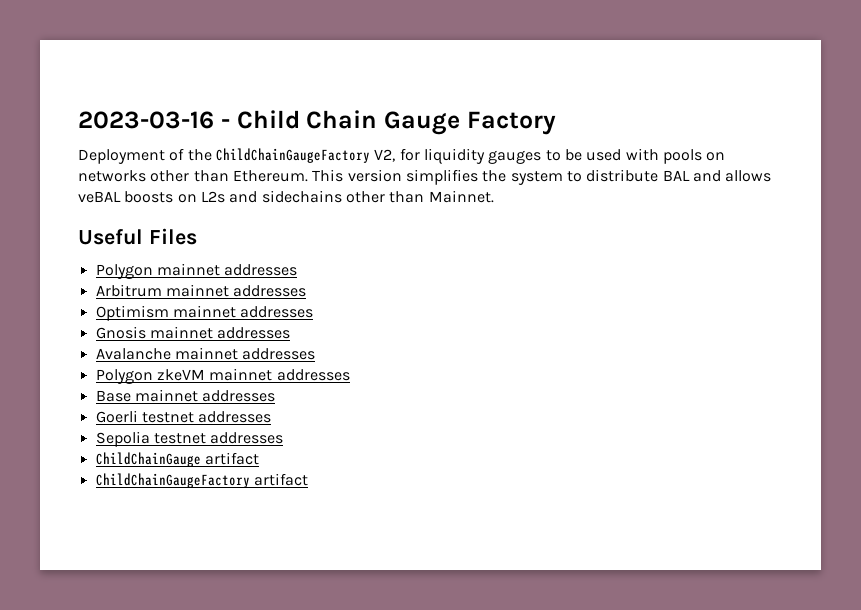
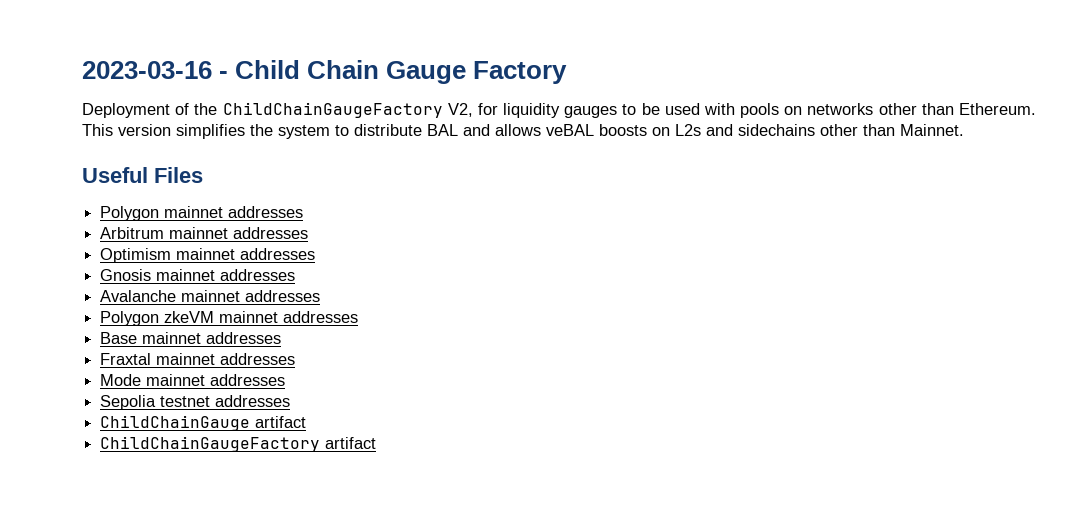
- Goerli testnet addresses
+ Fraxtal mainnet addresses
+ Mode mainnet addresses

